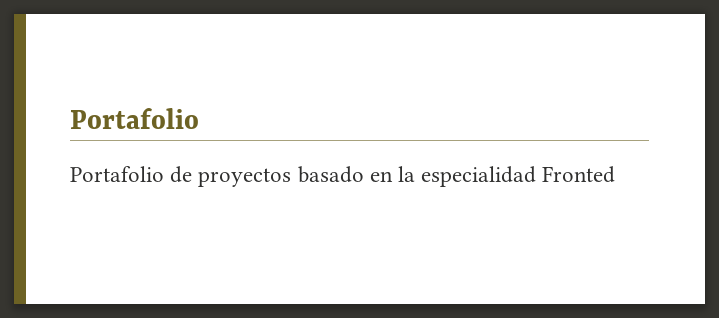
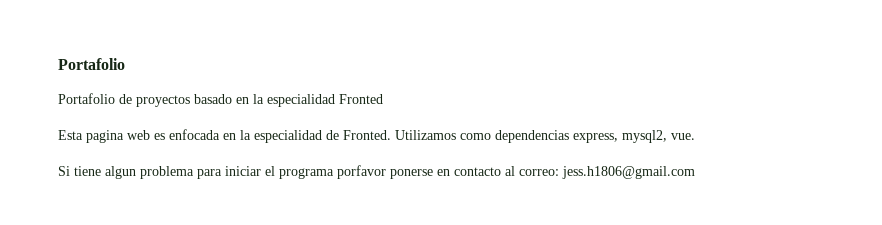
+ Esta pagina web es enfocada en la especialidad de Fronted. Utilizamos como dependencias express, mysql2, vue.
+ Si tiene algun problema para iniciar el programa porfavor ponerse en contacto al correo: jess.h1806@gmail.com

